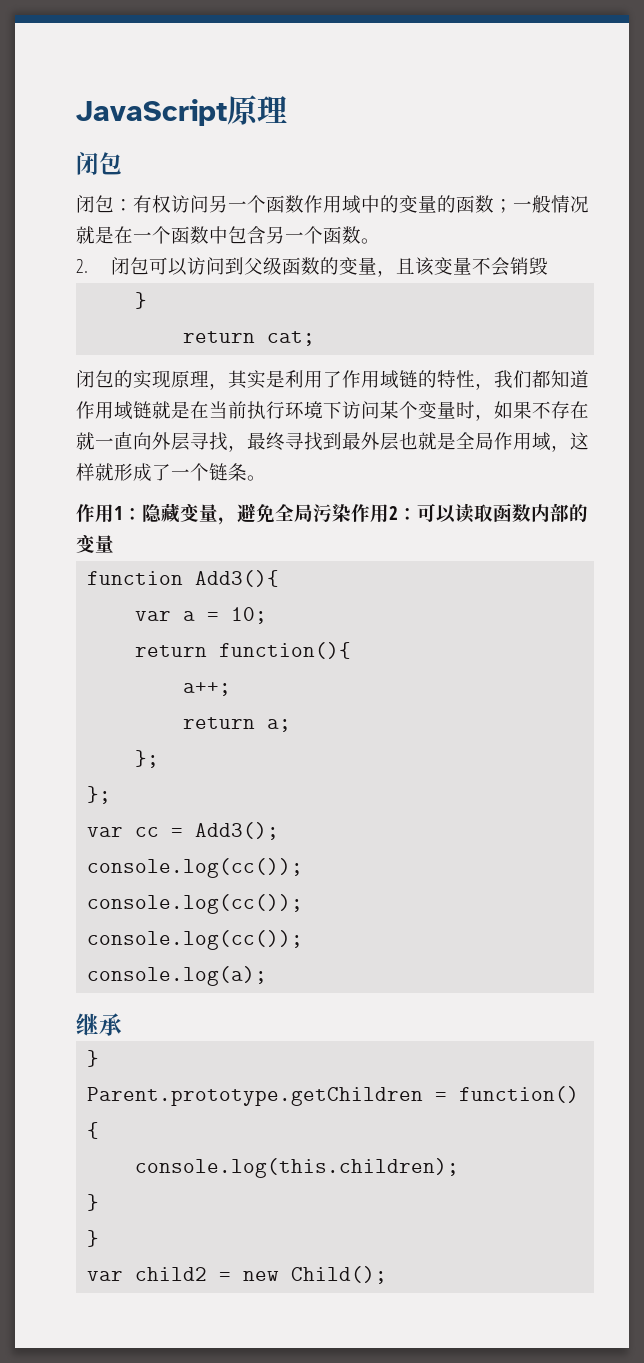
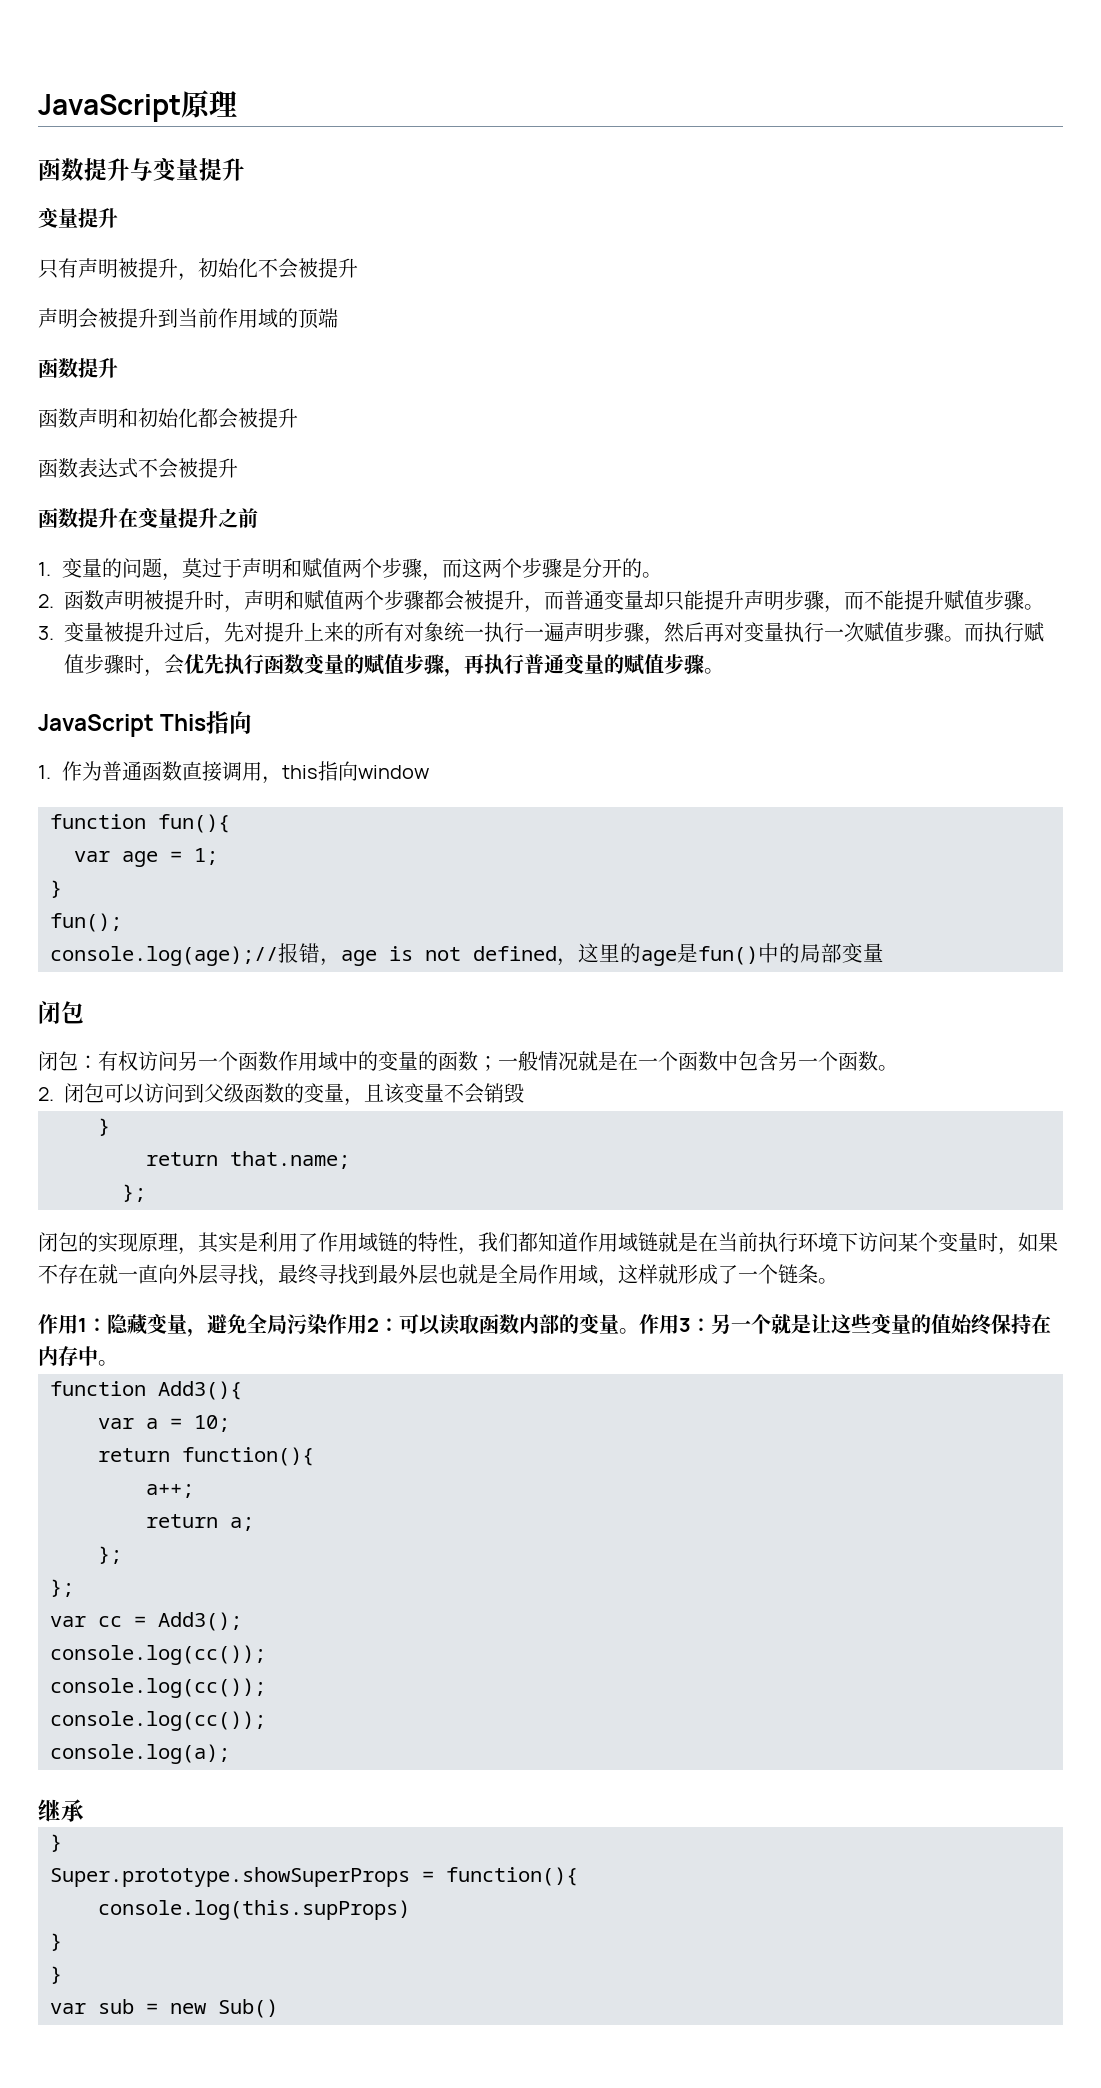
+ 函数提升与变量提升
+ 变量提升
+ 只有声明被提升，初始化不会被提升
+ 声明会被提升到当前作用域的顶端
+ 函数提升
+ 函数声明和初始化都会被提升
+ 函数表达式不会被提升
+ 函数提升在变量提升之前
+ 1.变量的问题，莫过于声明和赋值两个步骤，而这两个步骤是分开的。
+ 2.函数声明被提升时，声明和赋值两个步骤都会被提升，而普通变量却只能提升声明步骤，而不能提升赋值步骤。
+ 3.变量被提升过后，先对提升上来的所有对象统一执行一遍声明步骤，然后再对变量执行一次赋值步骤。而执行赋值步骤时，会优先执行函数变量的赋值步骤，再执行普通变量的赋值步骤。
+ JavaScript This指向
+ 1.作为普通函数直接调用，this指向window
+ function fun(){
+ var age = 1;
+ }
+ fun();
+ console.log(age);//报错，age is not defined，这里的age是fun()中的局部变量
- return cat;
+ return that.name;
+ };
- 作用1：隐藏变量，避免全局污染作用2：可以读取函数内部的变量
+ 作用1：隐藏变量，避免全局污染作用2：可以读取函数内部的变量。作用3：另一个就是让这些变量的值始终保持在内存中。
- Parent.prototype.getChildren = function() {
- console.log(this.children);
+ Super.prototype.showSuperProps = function(){
+ console.log(this.supProps)
- var child2 = new Child();
+ var sub = new Sub()

